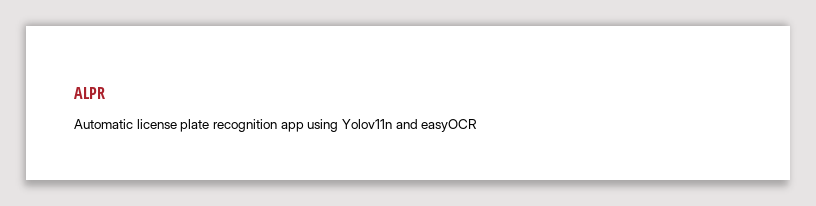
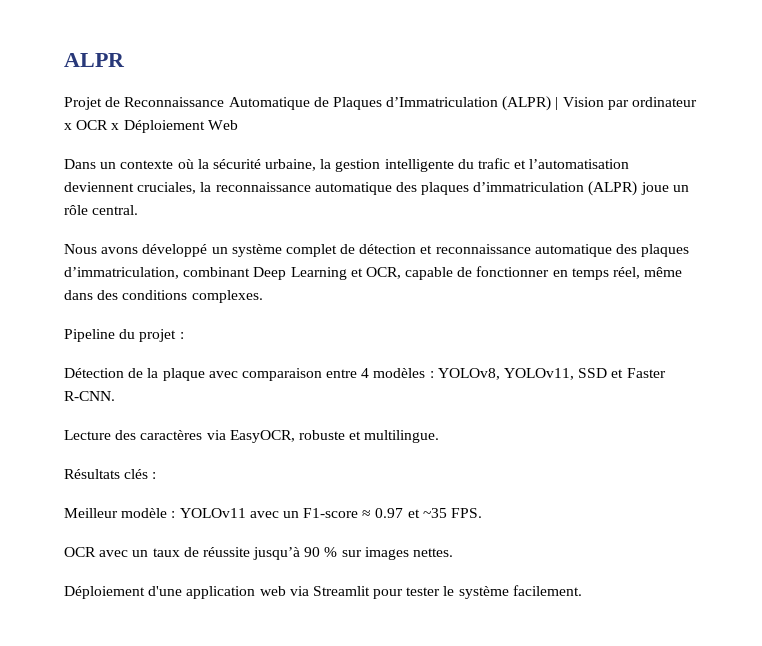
- Automatic license plate recognition app using Yolov11n and easyOCR
+ Projet de Reconnaissance Automatique de Plaques d’Immatriculation (ALPR) | Vision par ordinateur x OCR x Déploiement Web
+ Dans un contexte où la sécurité urbaine, la gestion intelligente du trafic et l’automatisation deviennent cruciales, la reconnaissance automatique des plaques d’immatriculation (ALPR) joue un rôle central.
+ Nous avons développé un système complet de détection et reconnaissance automatique des plaques d’immatriculation, combinant Deep Learning et OCR, capable de fonctionner en temps réel, même dans des conditions complexes.
+ Pipeline du projet :
+ Détection de la plaque avec comparaison entre 4 modèles : YOLOv8, YOLOv11, SSD et Faster R-CNN.
+ Lecture des caractères via EasyOCR, robuste et multilingue.
+ Résultats clés :
+ Meilleur modèle : YOLOv11 avec un F1-score ≈ 0.97 et ~35 FPS.
+ OCR avec un taux de réussite jusqu’à 90 % sur images nettes.
+ Déploiement d'une application web via Streamlit pour tester le système facilement.

